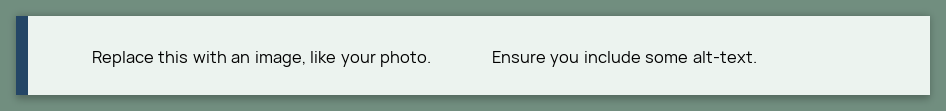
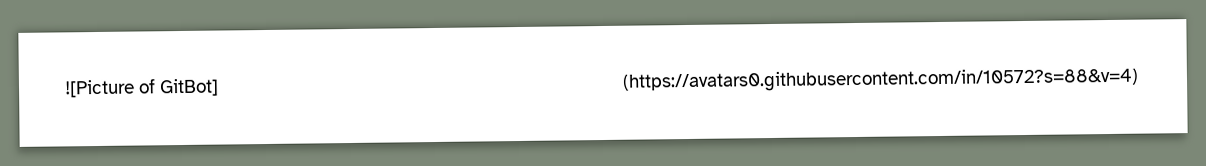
- Replace this with an image, like your photo. Ensure you include some alt-text.
+ ![Picture of GitBot] (https://avatars0.githubusercontent.com/in/10572?s=88&v=4)

